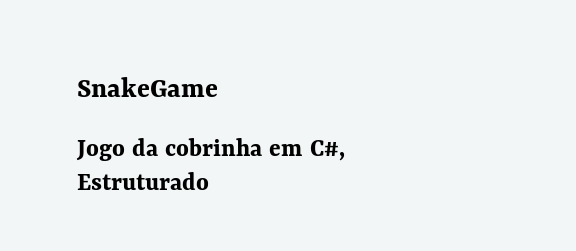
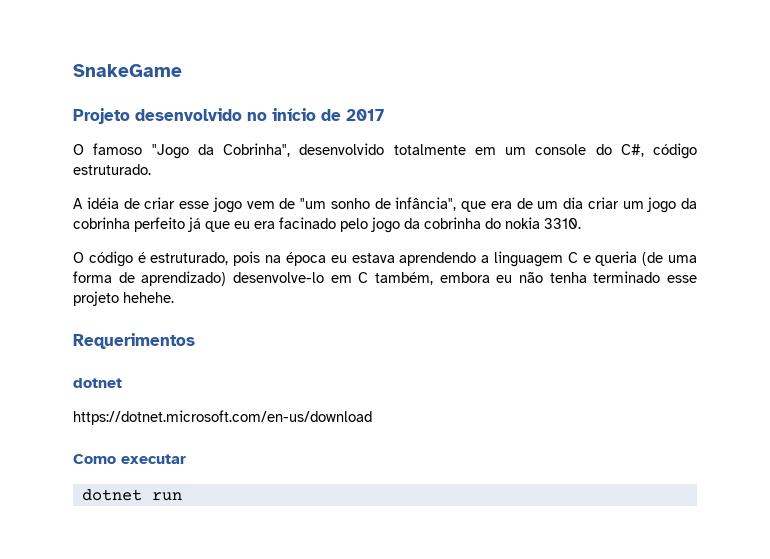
- Jogo da cobrinha em C#, Estruturado
+ Projeto desenvolvido no início de 2017
+ O famoso "Jogo da Cobrinha", desenvolvido totalmente em um console do C#, código estruturado.
+ A idéia de criar esse jogo vem de "um sonho de infância", que era de um dia criar um jogo da cobrinha perfeito já que eu era facinado pelo jogo da cobrinha do nokia 3310.
+ O código é estruturado, pois na época eu estava aprendendo a linguagem C e queria (de uma forma de aprendizado) desenvolve-lo em C também, embora eu não tenha terminado esse projeto hehehe.
+ Requerimentos
+ dotnet
+ https://dotnet.microsoft.com/en-us/download
+ Como executar
+ dotnet run

